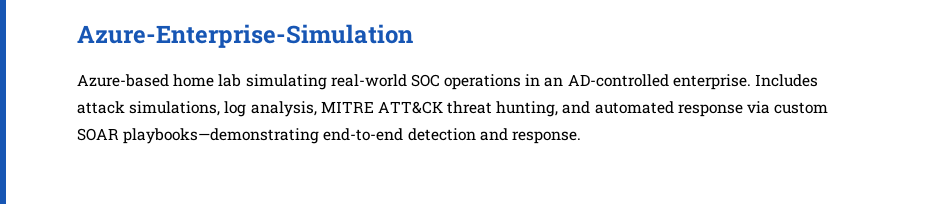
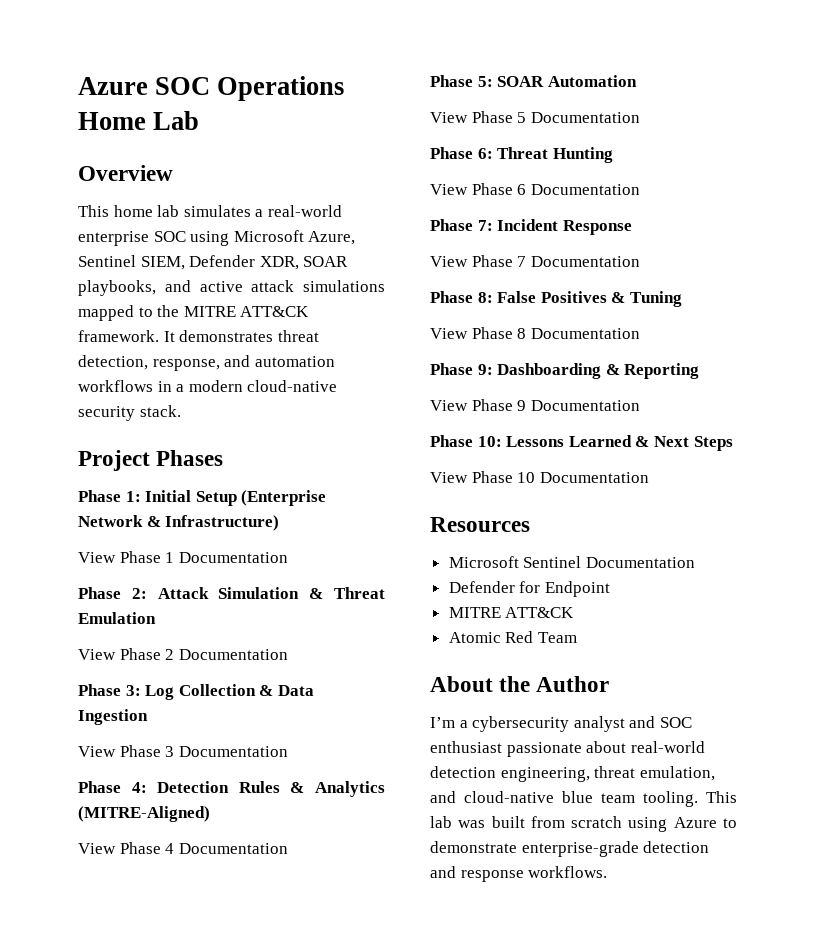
- Azure-Enterprise-Simulation
- Azure-based home lab simulating real-world SOC operations in an AD-controlled enterprise. Includes attack simulations, log analysis, MITRE ATT&CK threat hunting, and automated response via custom SOAR playbooks—demonstrating end-to-end detection and response.
+ Azure SOC Operations Home Lab
+ Overview
+ This home lab simulates a real-world enterprise SOC using Microsoft Azure, Sentinel SIEM, Defender XDR, SOAR playbooks, and active attack simulations mapped to the MITRE ATT&CK framework. It demonstrates threat detection, response, and automation workflows in a modern cloud-native security stack.
+ Project Phases
+ Phase 1: Initial Setup (Enterprise Network & Infrastructure)
+ View Phase 1 Documentation
+ Phase 2: Attack Simulation & Threat Emulation
+ View Phase 2 Documentation
+ Phase 3: Log Collection & Data Ingestion
+ View Phase 3 Documentation
+ Phase 4: Detection Rules & Analytics (MITRE-Aligned)
+ View Phase 4 Documentation
+ Phase 5: SOAR Automation
+ View Phase 5 Documentation
+ Phase 6: Threat Hunting
+ View Phase 6 Documentation
+ Phase 7: Incident Response
+ View Phase 7 Documentation
+ Phase 8: False Positives & Tuning
+ View Phase 8 Documentation
+ Phase 9: Dashboarding & Reporting
+ View Phase 9 Documentation
+ Phase 10: Lessons Learned & Next Steps
+ View Phase 10 Documentation
+ Resources
+ Microsoft Sentinel Documentation
+ Defender for Endpoint
+ MITRE ATT&CK
+ Atomic Red Team
+ About the Author
+ I’m a cybersecurity analyst and SOC enthusiast passionate about real-world detection engineering, threat emulation, and cloud-native blue team tooling. This lab was built from scratch using Azure to demonstrate enterprise-grade detection and response workflows.

